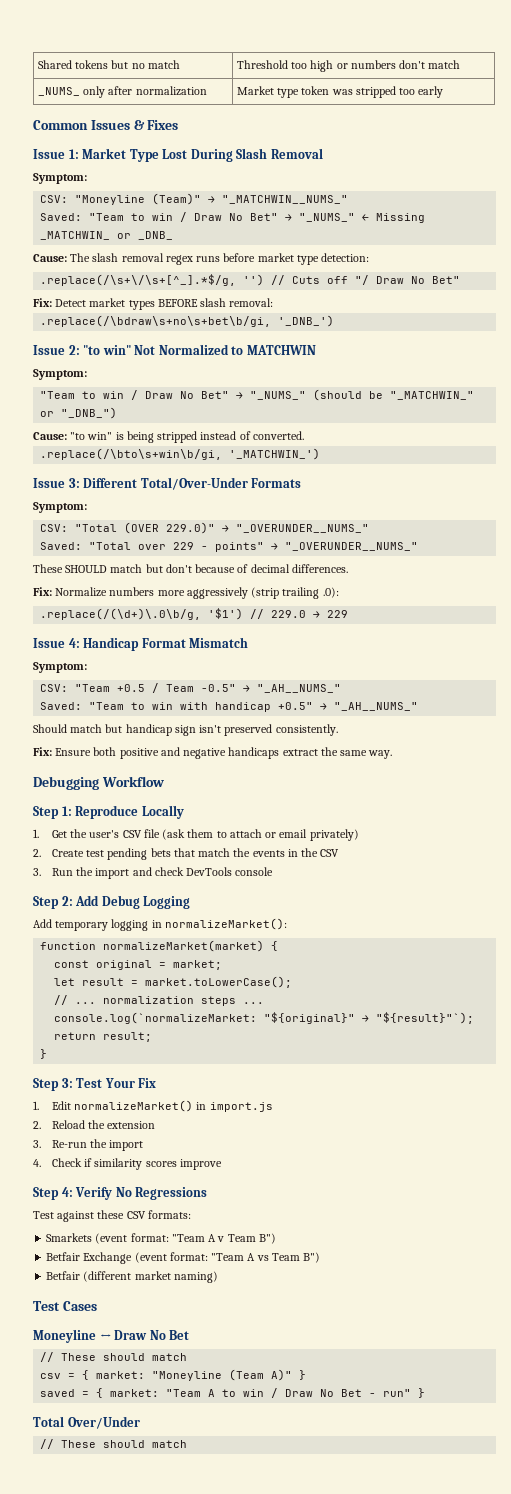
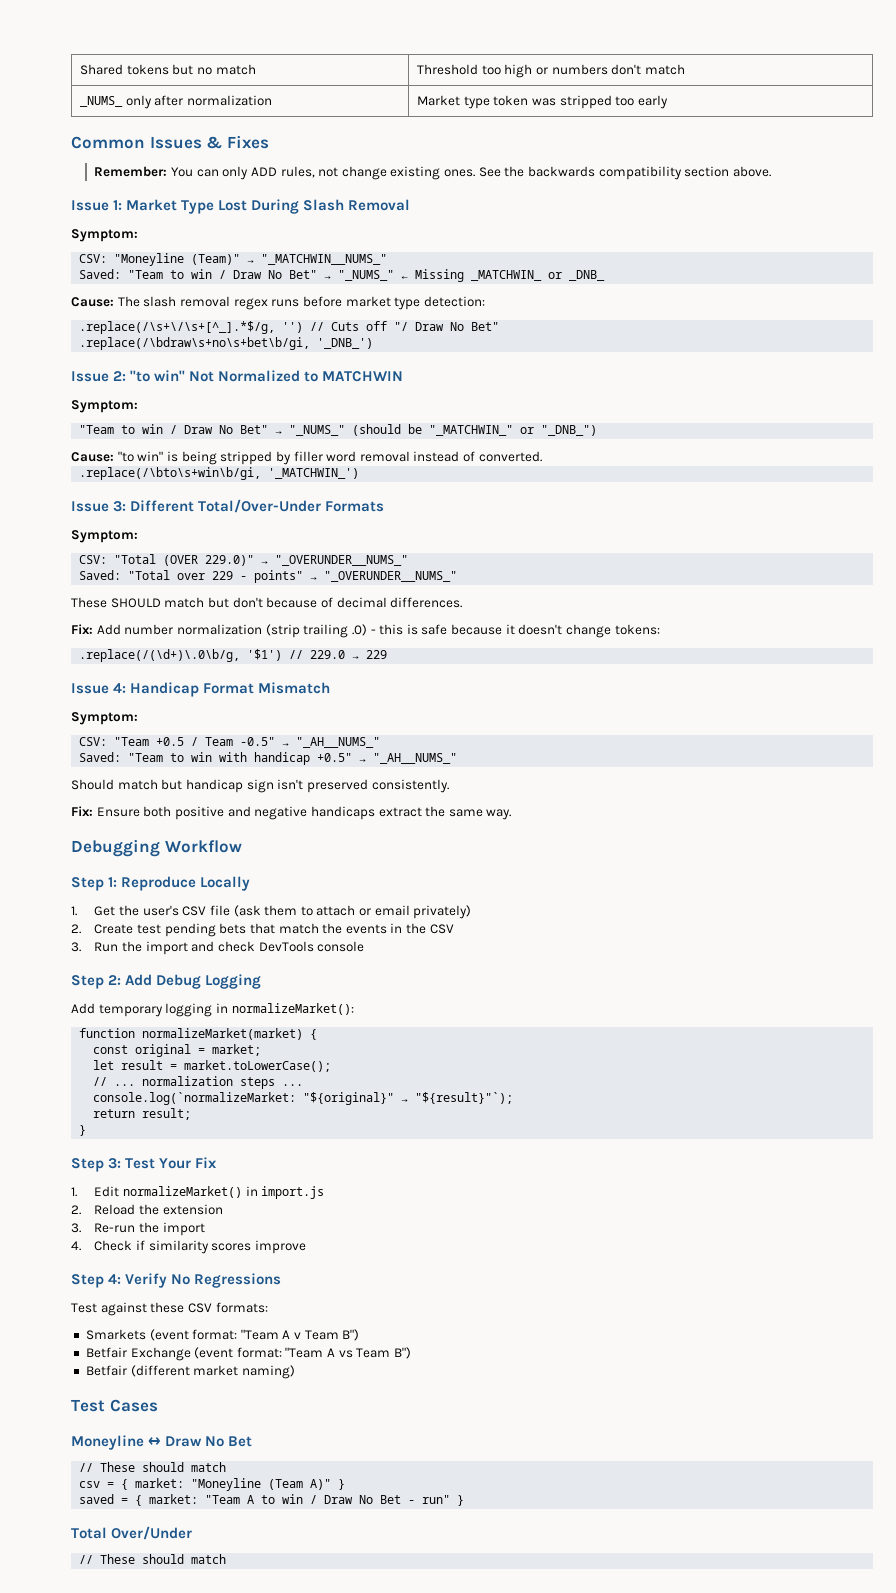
+ Remember: You can only ADD rules, not change existing ones. See the backwards compatibility section above.
- Fix: Detect market types BEFORE slash removal:
- Cause: "to win" is being stripped instead of converted.
+ Cause: "to win" is being stripped by filler word removal instead of converted.
- Fix: Normalize numbers more aggressively (strip trailing .0):
+ Fix: Add number normalization (strip trailing .0) - this is safe because it doesn't change tokens:

